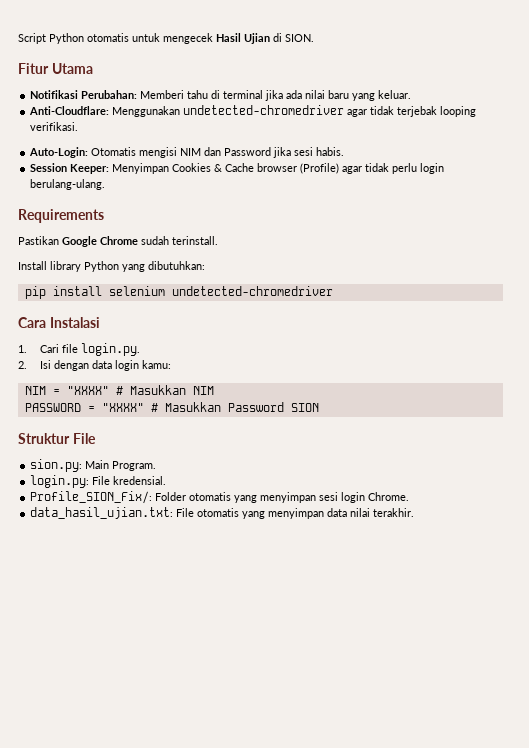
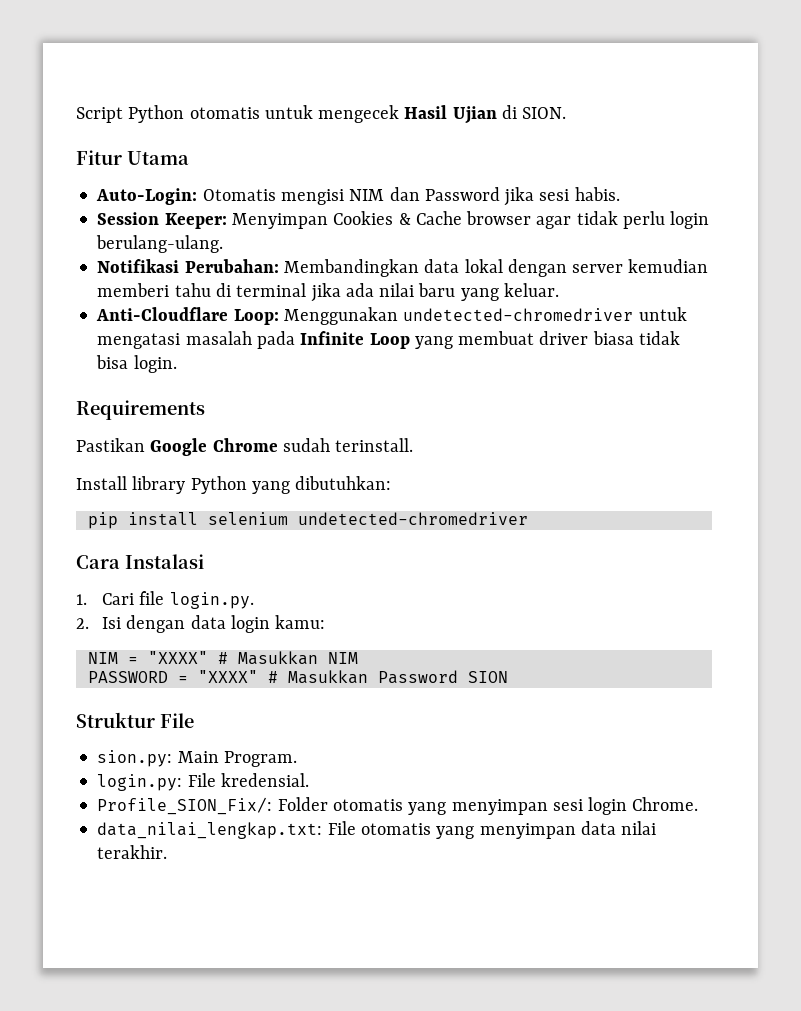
- Notifikasi Perubahan: Memberi tahu di terminal jika ada nilai baru yang keluar.
- Anti-Cloudflare: Menggunakan undetected-chromedriver agar tidak terjebak looping verifikasi.
- Session Keeper: Menyimpan Cookies & Cache browser (Profile) agar tidak perlu login berulang-ulang.
+ Session Keeper: Menyimpan Cookies & Cache browser agar tidak perlu login berulang-ulang.
+ Notifikasi Perubahan: Membandingkan data lokal dengan server kemudian memberi tahu di terminal jika ada nilai baru yang keluar.
+ Anti-Cloudflare Loop: Menggunakan undetected-chromedriver untuk mengatasi masalah pada Infinite Loop yang membuat driver biasa tidak bisa login.
- data_hasil_ujian.txt: File otomatis yang menyimpan data nilai terakhir.
+ data_nilai_lengkap.txt: File otomatis yang menyimpan data nilai terakhir.

